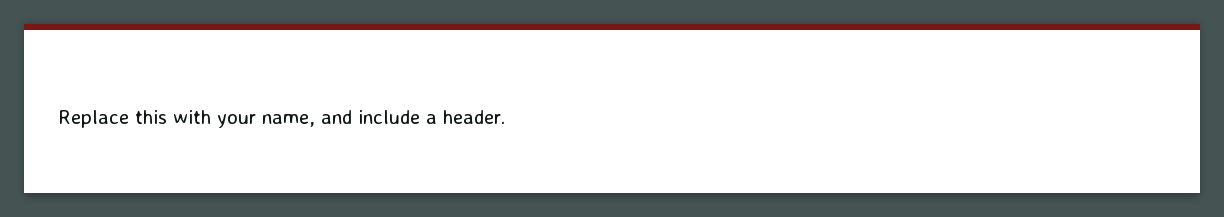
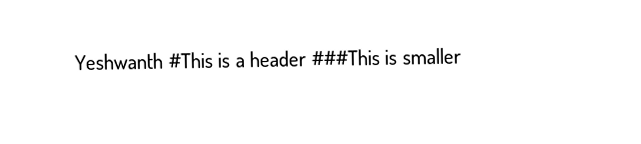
- Replace this with your name, and include a header.
+ Yeshwanth #This is a header ###This is smaller

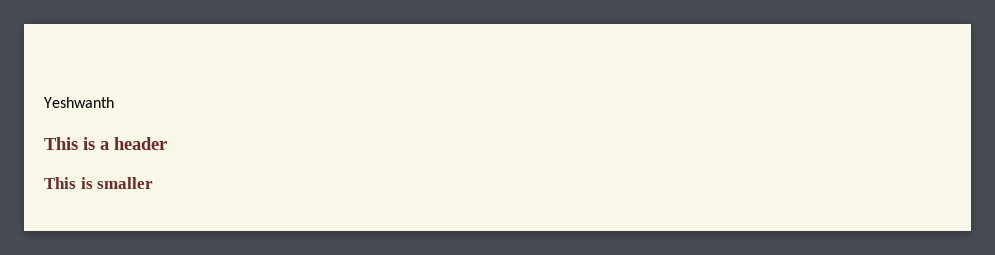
- Yeshwanth #This is a header ###This is smaller
+ Yeshwanth
+ This is a header
+ This is smaller

